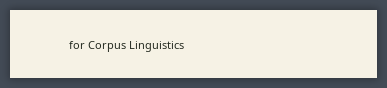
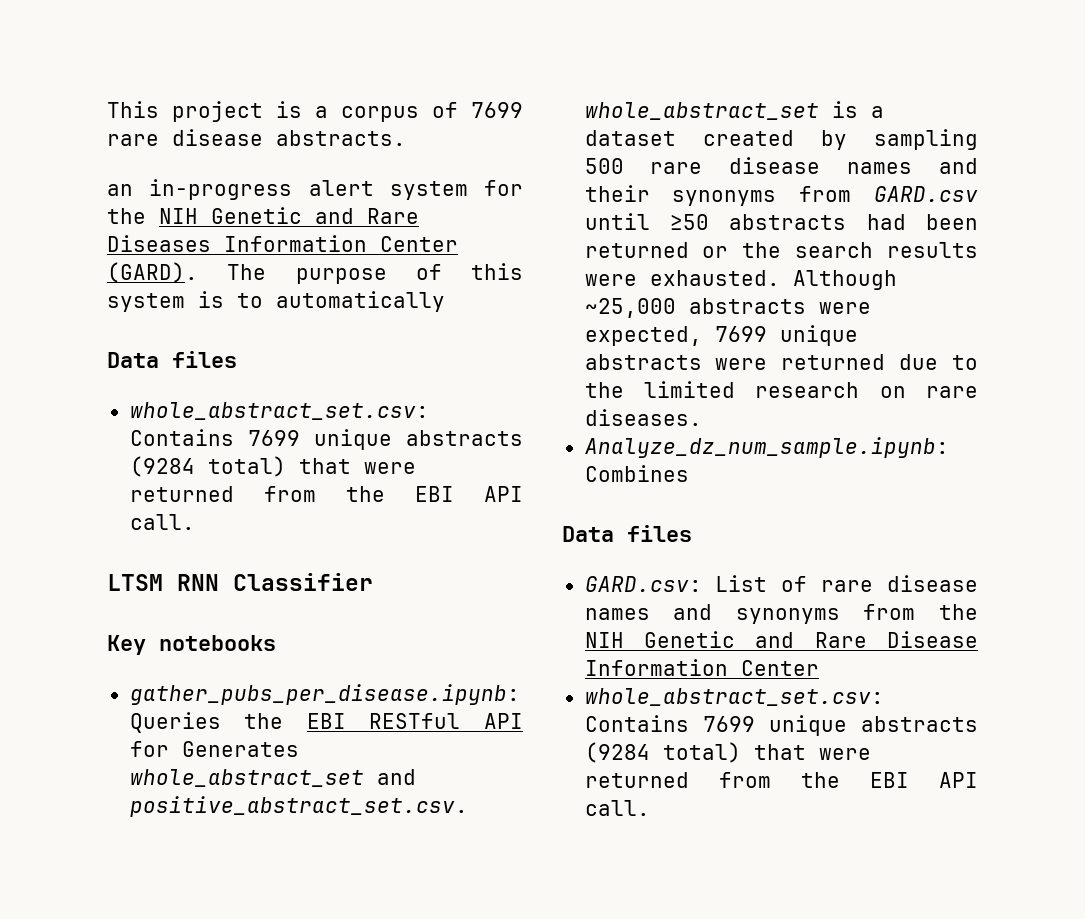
- for Corpus Linguistics
+ This project is a corpus of 7699 rare disease abstracts.
+ an in-progress alert system for the NIH Genetic and Rare Diseases Information Center (GARD). The purpose of this system is to automatically
+ Data files
+ whole_abstract_set.csv: Contains 7699 unique abstracts (9284 total) that were returned from the EBI API call.
+ LTSM RNN Classifier
+ Key notebooks
+ gather_pubs_per_disease.ipynb: Queries the EBI RESTful API for Generates whole_abstract_set and positive_abstract_set.csv. whole_abstract_set is a dataset created by sampling 500 rare disease names and their synonyms from GARD.csv until ≥50 abstracts had been returned or the search results were exhausted. Although ~25,000 abstracts were expected, 7699 unique abstracts were returned due to the limited research on rare diseases.
+ Analyze_dz_num_sample.ipynb: Combines
+ Data files
+ GARD.csv: List of rare disease names and synonyms from the NIH Genetic and Rare Disease Information Center
+ whole_abstract_set.csv: Contains 7699 unique abstracts (9284 total) that were returned from the EBI API call.

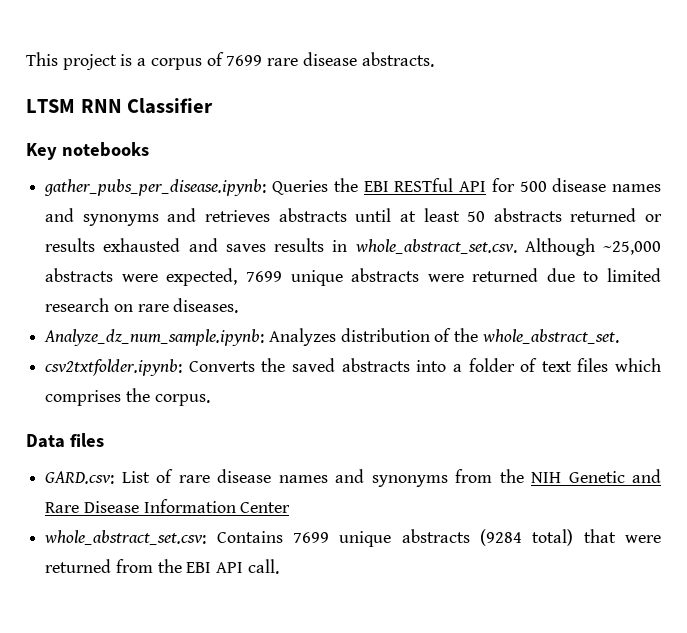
- an in-progress alert system for the NIH Genetic and Rare Diseases Information Center (GARD). The purpose of this system is to automatically
- Data files
- whole_abstract_set.csv: Contains 7699 unique abstracts (9284 total) that were returned from the EBI API call.
- gather_pubs_per_disease.ipynb: Queries the EBI RESTful API for Generates whole_abstract_set and positive_abstract_set.csv. whole_abstract_set is a dataset created by sampling 500 rare disease names and their synonyms from GARD.csv until ≥50 abstracts had been returned or the search results were exhausted. Although ~25,000 abstracts were expected, 7699 unique abstracts were returned due to the limited research on rare diseases.
+ gather_pubs_per_disease.ipynb: Queries the EBI RESTful API for 500 disease names and synonyms and retrieves abstracts until at least 50 abstracts returned or results exhausted and saves results in whole_abstract_set.csv. Although ~25,000 abstracts were expected, 7699 unique abstracts were returned due to limited research on rare diseases.
- Analyze_dz_num_sample.ipynb: Combines
+ Analyze_dz_num_sample.ipynb: Analyzes distribution of the whole_abstract_set.
+ csv2txtfolder.ipynb: Converts the saved abstracts into a folder of text files which comprises the corpus.

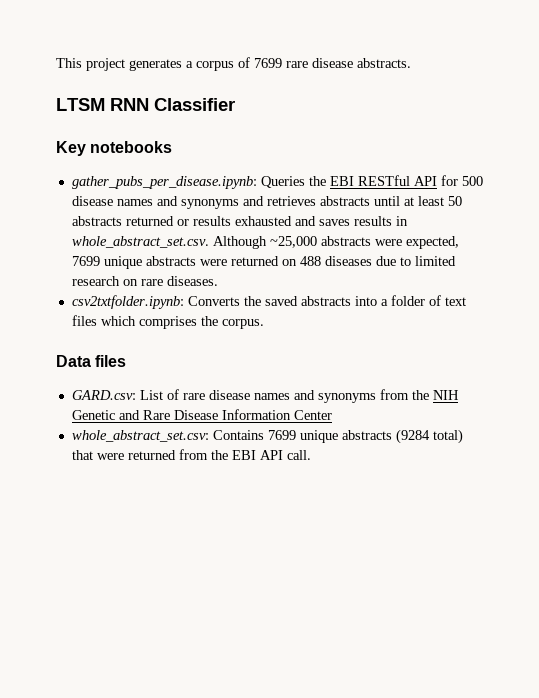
- This project is a corpus of 7699 rare disease abstracts.
+ This project generates a corpus of 7699 rare disease abstracts.
- gather_pubs_per_disease.ipynb: Queries the EBI RESTful API for 500 disease names and synonyms and retrieves abstracts until at least 50 abstracts returned or results exhausted and saves results in whole_abstract_set.csv. Although ~25,000 abstracts were expected, 7699 unique abstracts were returned due to limited research on rare diseases.
+ gather_pubs_per_disease.ipynb: Queries the EBI RESTful API for 500 disease names and synonyms and retrieves abstracts until at least 50 abstracts returned or results exhausted and saves results in whole_abstract_set.csv. Although ~25,000 abstracts were expected, 7699 unique abstracts were returned on 488 diseases due to limited research on rare diseases.
- Analyze_dz_num_sample.ipynb: Analyzes distribution of the whole_abstract_set.

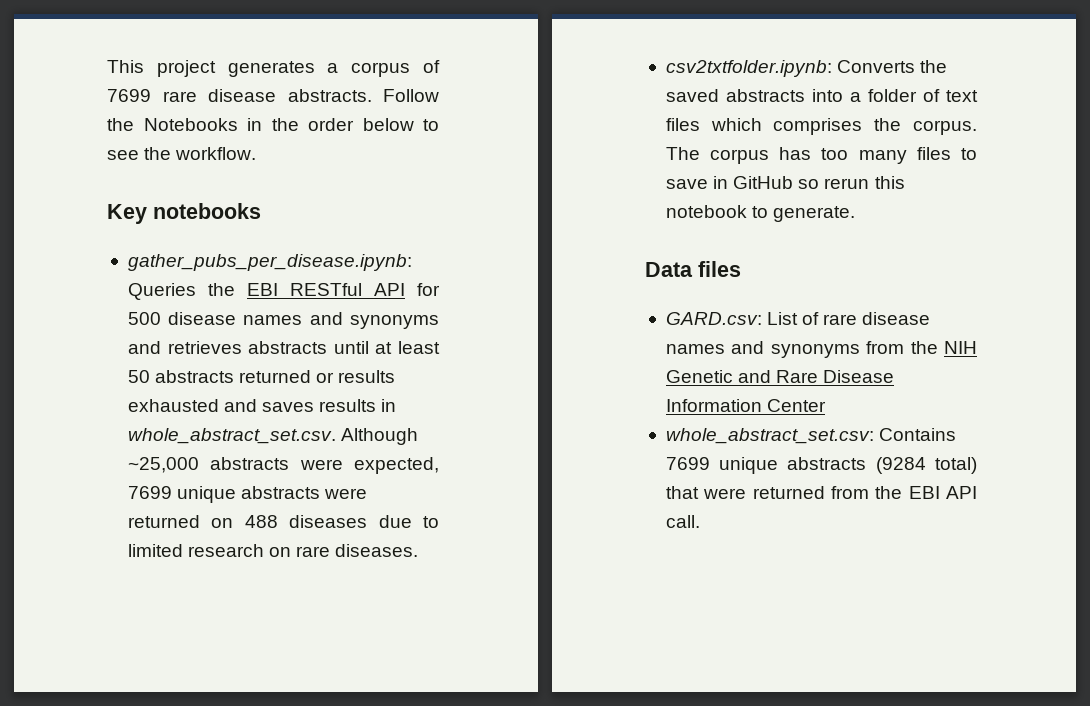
- This project generates a corpus of 7699 rare disease abstracts.
- LTSM RNN Classifier
+ This project generates a corpus of 7699 rare disease abstracts. Follow the Notebooks in the order below to see the workflow.
+ The corpus has too many files to save in GitHub so rerun this notebook to generate.

